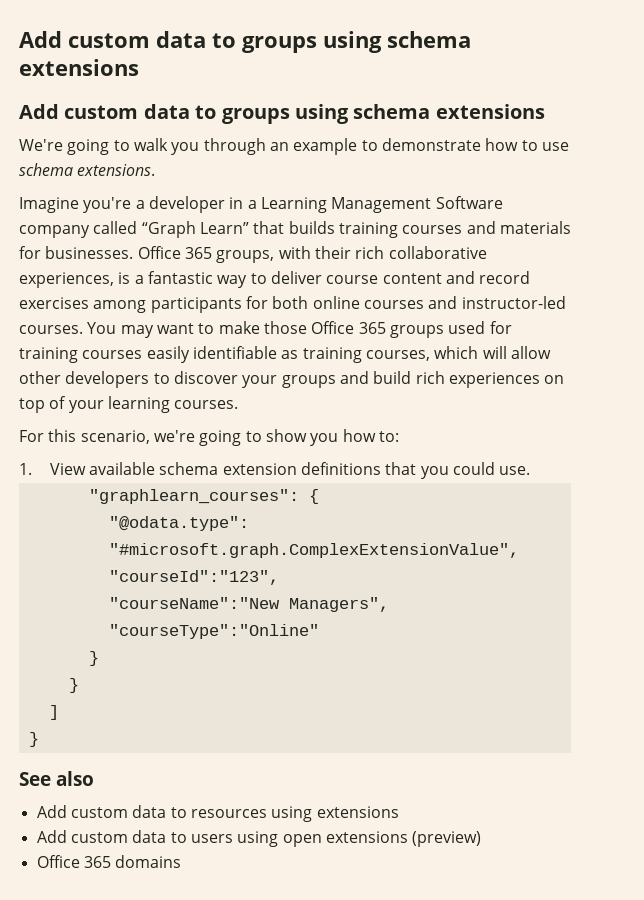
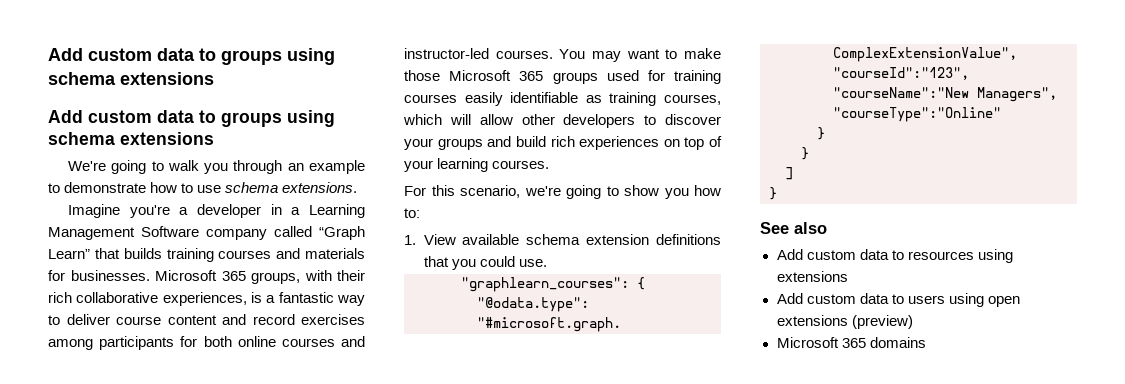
- Office 365 groups, with their rich collaborative experiences, is a fantastic way to deliver course content and record exercises among participants for both online courses and instructor-led courses.
+ Microsoft 365 groups, with their rich collaborative experiences, is a fantastic way to deliver course content and record exercises among participants for both online courses and instructor-led courses.
- You may want to make those Office 365 groups used for training courses easily identifiable as training courses, which will allow other developers to discover your groups and build rich experiences on top of your learning courses.
+ You may want to make those Microsoft 365 groups used for training courses easily identifiable as training courses, which will allow other developers to discover your groups and build rich experiences on top of your learning courses.
- Office 365 domains
+ Microsoft 365 domains

